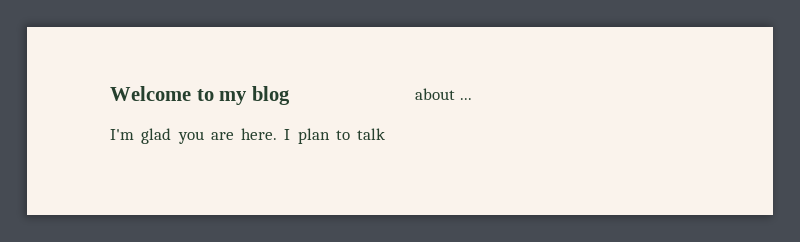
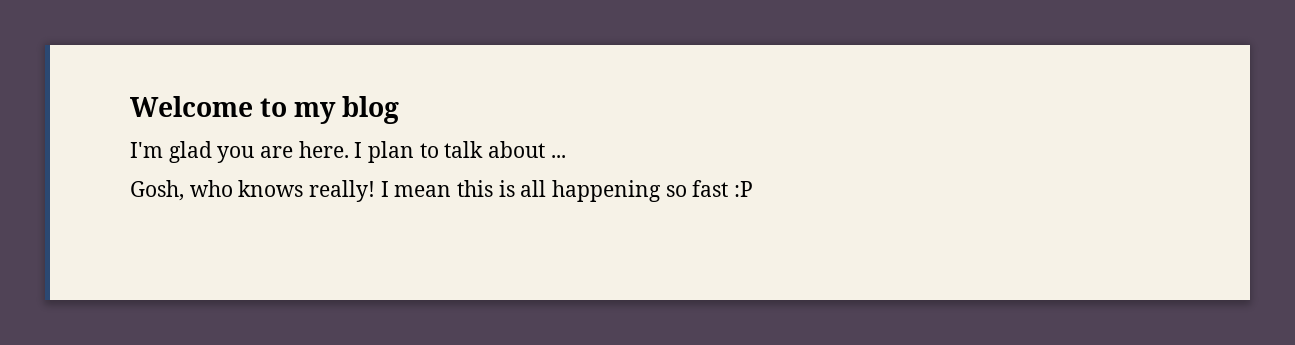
+ Gosh, who knows really! I mean this is all happening so fast :P

